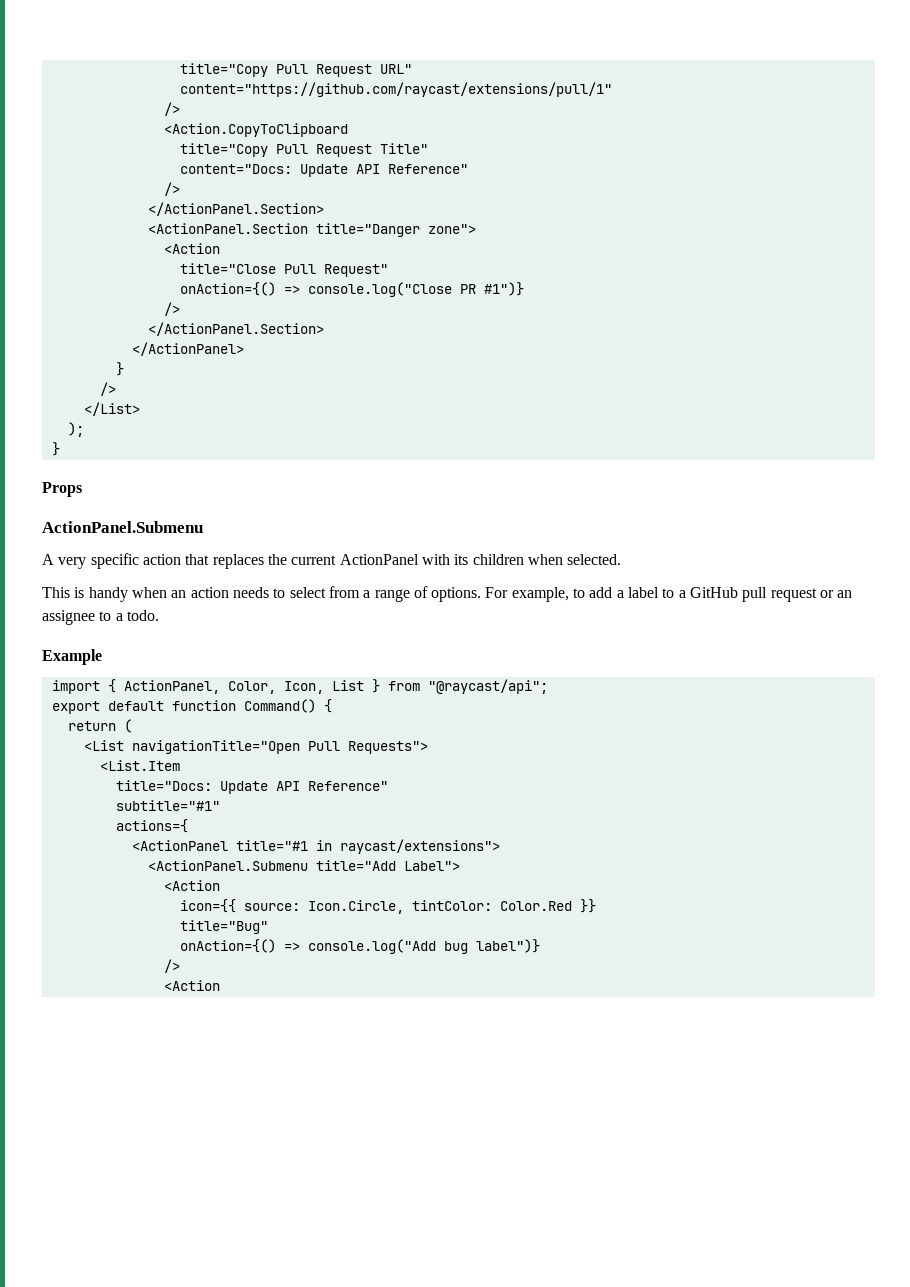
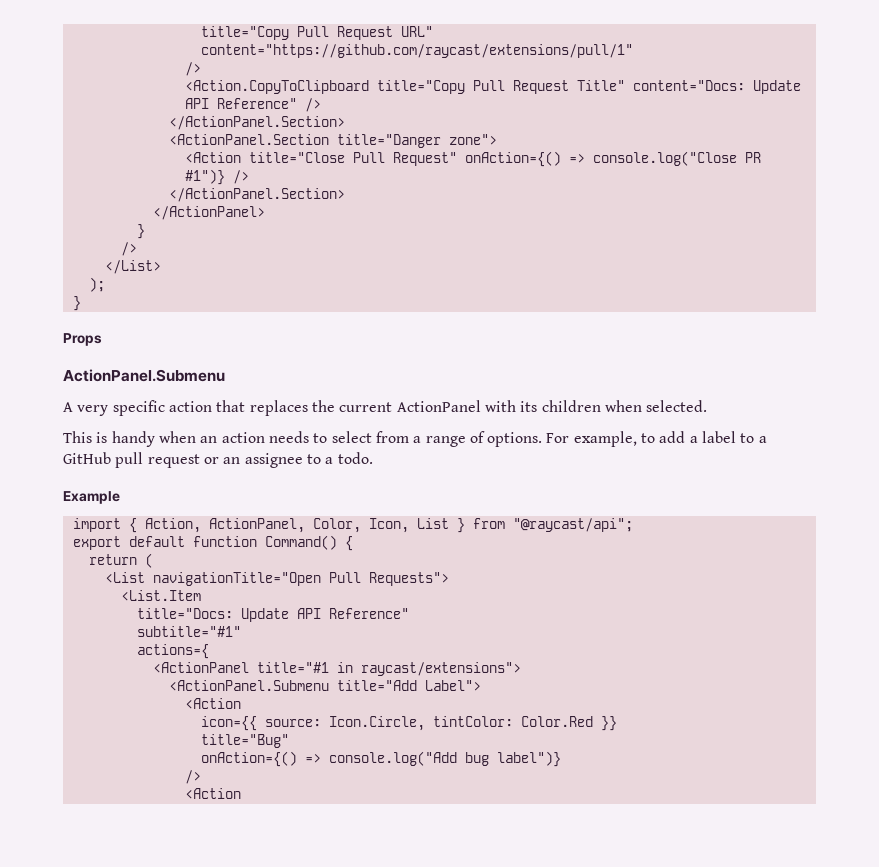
- <Action.CopyToClipboard
- title="Copy Pull Request Title"
- content="Docs: Update API Reference"
- />
+ <Action.CopyToClipboard title="Copy Pull Request Title" content="Docs: Update API Reference" />
  <ActionPanel.Section title="Danger zone">
- <Action
- title="Close Pull Request"
- onAction={() => console.log("Close PR #1")}
- />
+ <Action title="Close Pull Request" onAction={() => console.log("Close PR #1")} />
- import { ActionPanel, Color, Icon, List } from "@raycast/api";
+ import { Action, ActionPanel, Color, Icon, List } from "@raycast/api";

